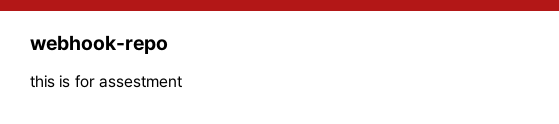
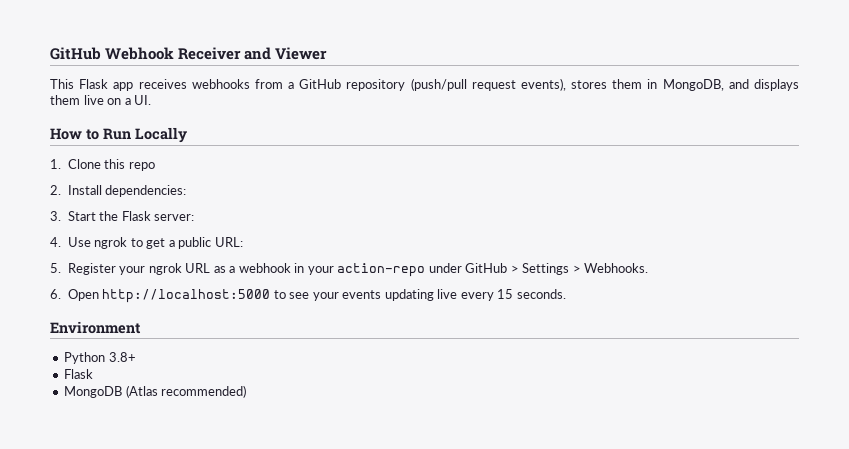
- webhook-repo
- this is for assestment
+ GitHub Webhook Receiver and Viewer
+ This Flask app receives webhooks from a GitHub repository (push/pull request events), stores them in MongoDB, and displays them live on a UI.
+ How to Run Locally
+ 1. Clone this repo
+ 2. Install dependencies:
+ 3. Start the Flask server:
+ 4. Use ngrok to get a public URL:
+ 5. Register your ngrok URL as a webhook in your action-repo under GitHub > Settings > Webhooks.
+ 6. Open http://localhost:5000 to see your events updating live every 15 seconds.
+ Environment
+ Python 3.8+
+ Flask
+ MongoDB (Atlas recommended)

